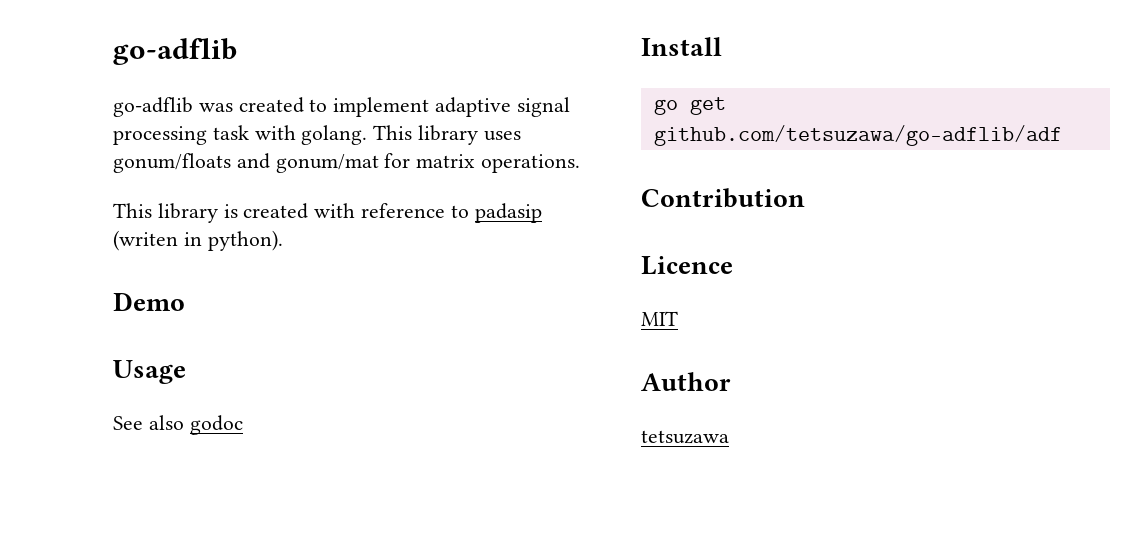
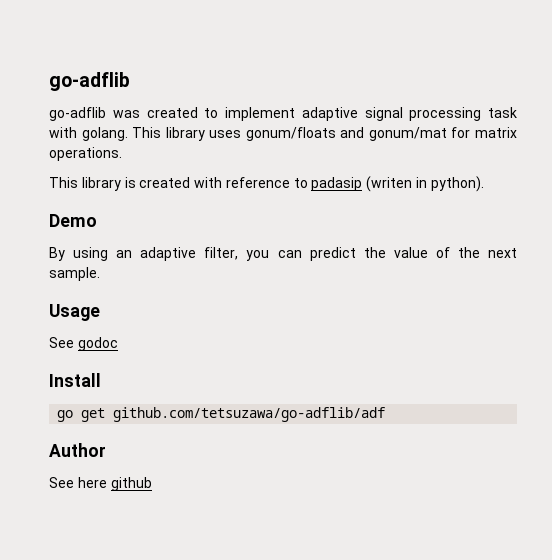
+ By using an adaptive filter, you can predict the value of the next sample.
- See also godoc
+ See godoc
- Contribution
- Licence
- MIT
  Author
- tetsuzawa
+ See here github

